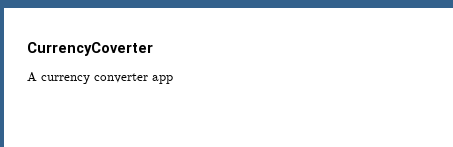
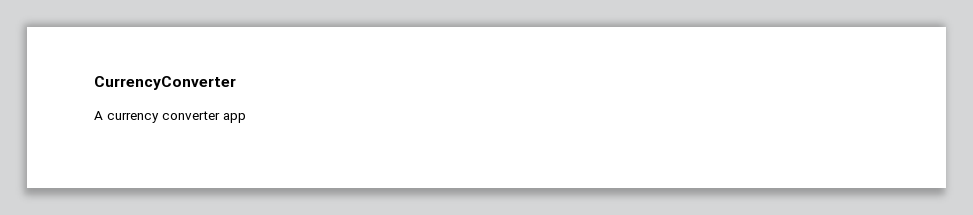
- CurrencyCoverter
+ CurrencyConverter

